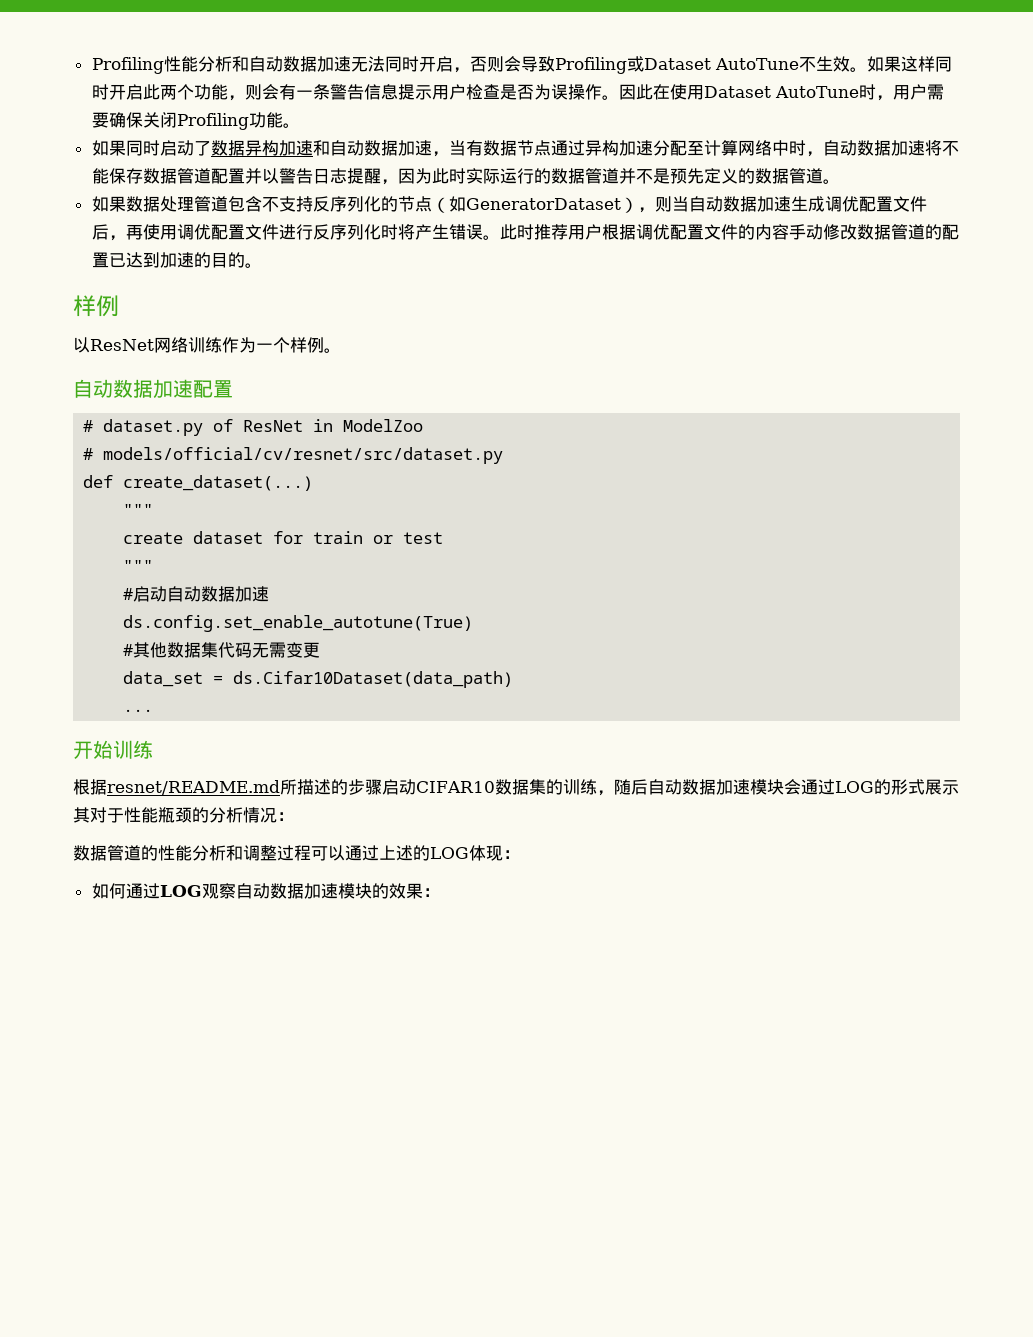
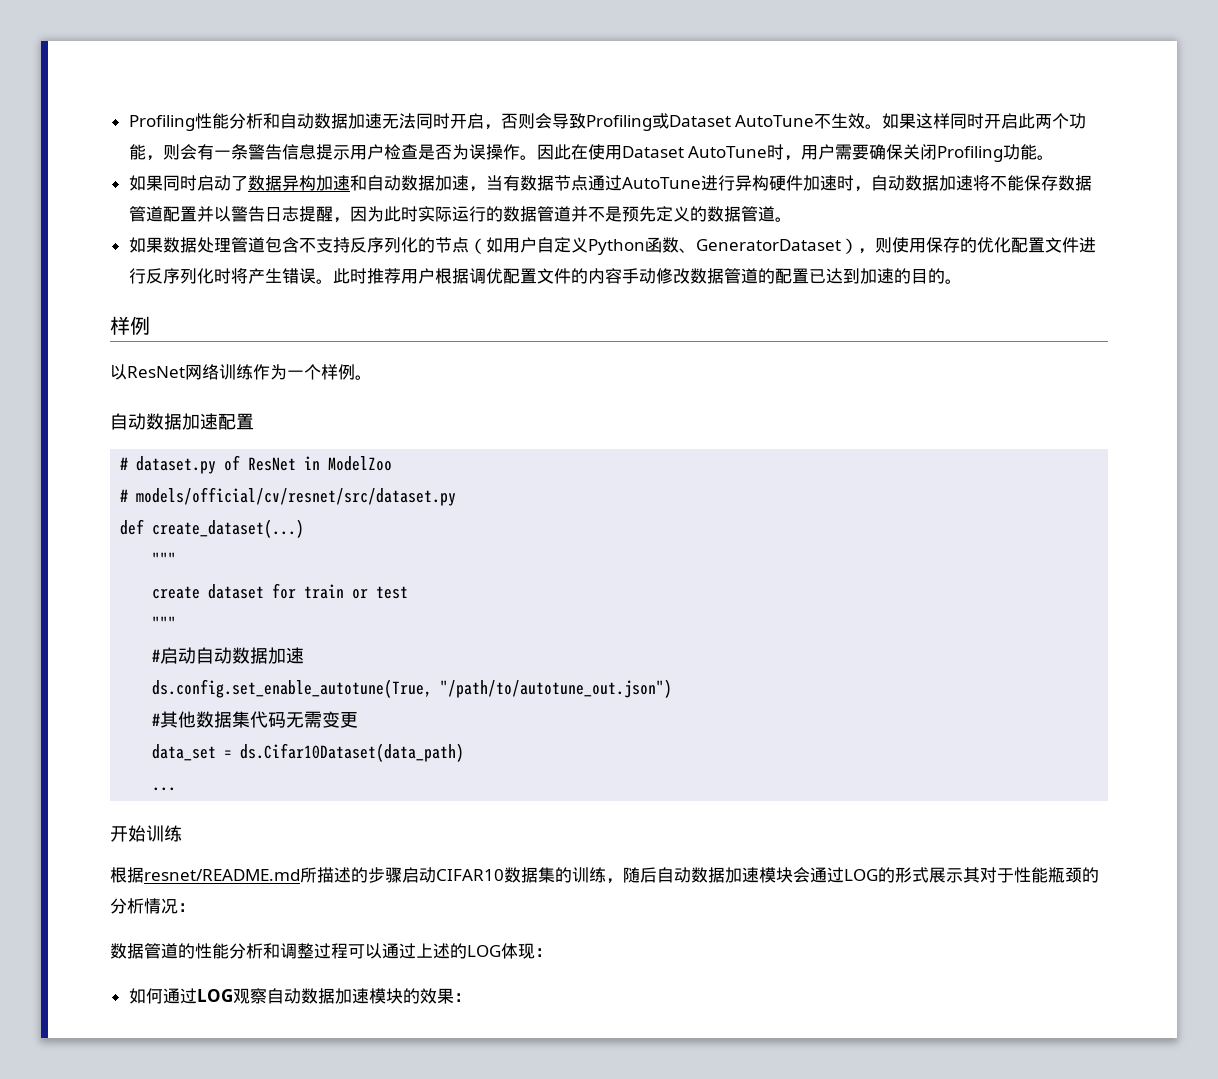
- 如果同时启动了数据异构加速和自动数据加速，当有数据节点通过异构加速分配至计算网络中时，自动数据加速将不能保存数据管道配置并以警告日志提醒，因为此时实际运行的数据管道并不是预先定义的数据管道。
+ 如果同时启动了数据异构加速和自动数据加速，当有数据节点通过AutoTune进行异构硬件加速时，自动数据加速将不能保存数据管道配置并以警告日志提醒，因为此时实际运行的数据管道并不是预先定义的数据管道。
- 如果数据处理管道包含不支持反序列化的节点（如GeneratorDataset），则当自动数据加速生成调优配置文件后，再使用调优配置文件进行反序列化时将产生错误。
+ 如果数据处理管道包含不支持反序列化的节点（如用户自定义Python函数、GeneratorDataset），则使用保存的优化配置文件进行反序列化时将产生错误。
- ds.config.set_enable_autotune(True)
+ ds.config.set_enable_autotune(True, "/path/to/autotune_out.json")

